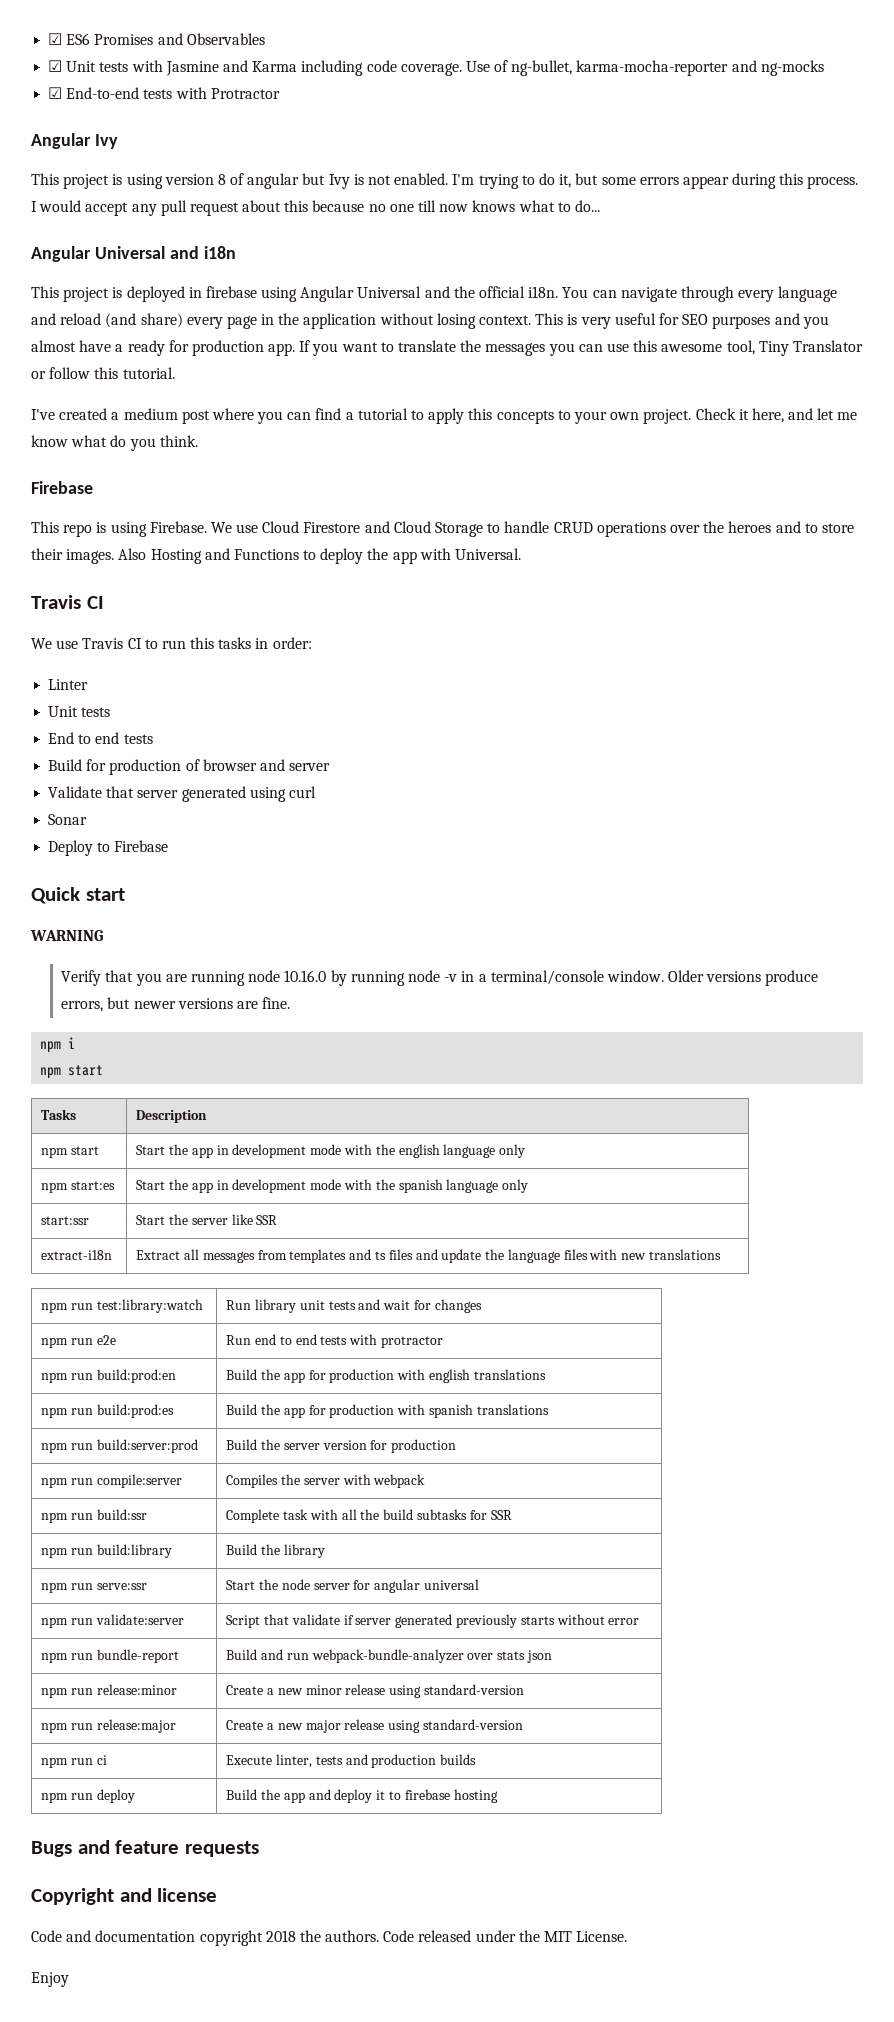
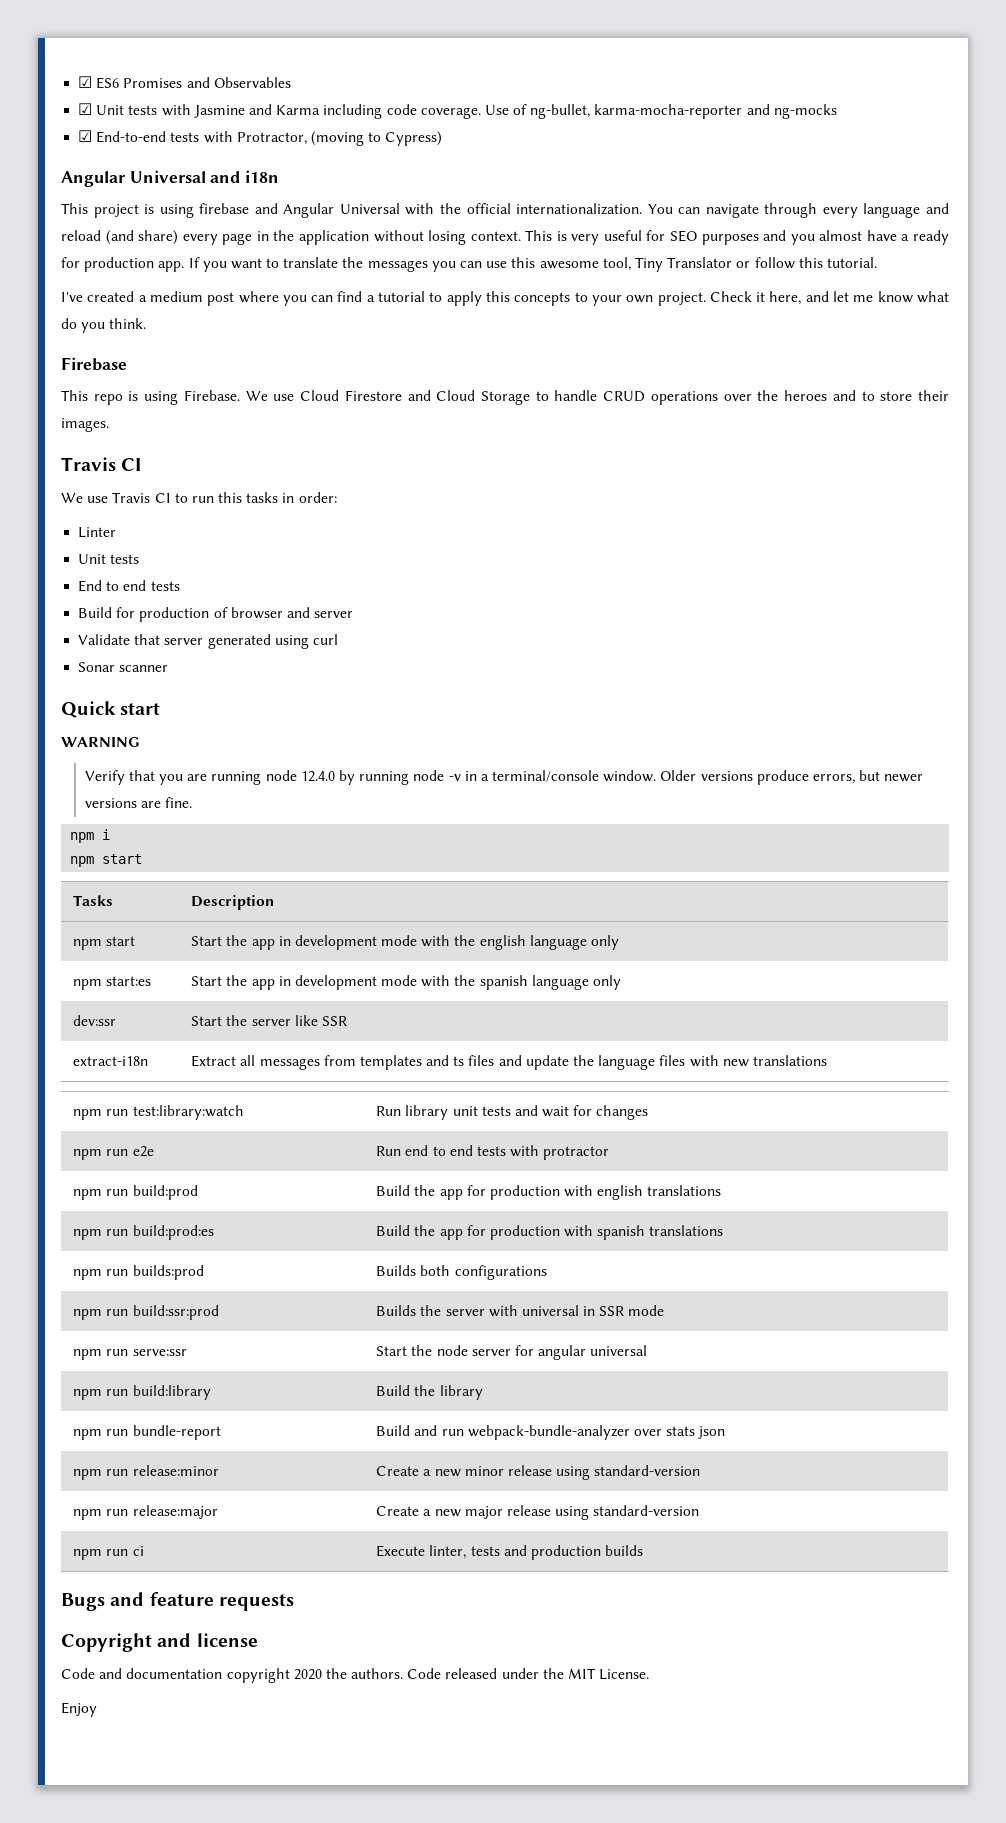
- ☑ End-to-end tests with Protractor
- Angular Ivy
- This project is using version 8 of angular but Ivy is not enabled. I'm trying to do it, but some errors appear during this process. I would accept any pull request about this because no one till now knows what to do...
+ ☑ End-to-end tests with Protractor, (moving to Cypress)
- This project is deployed in firebase using Angular Universal and the official i18n.
+ This project is using firebase and Angular Universal with the official internationalization.
- Also Hosting and Functions to deploy the app with Universal.
- Sonar
- Deploy to Firebase
+ Sonar scanner
- Verify that you are running node 10.16.0 by running node -v in a terminal/console window.
+ Verify that you are running node 12.4.0 by running node -v in a terminal/console window.
- start:ssr | Start the server like SSR
+ dev:ssr | Start the server like SSR
- npm run build:prod:en | Build the app for production with english translations
+ npm run build:prod | Build the app for production with english translations
- npm run build:server:prod | Build the server version for production
- npm run compile:server | Compiles the server with webpack
- npm run build:ssr | Complete task with all the build subtasks for SSR
- npm run build:library | Build the library
+ npm run builds:prod | Builds both configurations
+ npm run build:ssr:prod | Builds the server with universal in SSR mode
- npm run validate:server | Script that validate if server generated previously starts without error
+ npm run build:library | Build the library
- npm run deploy | Build the app and deploy it to firebase hosting
- Code and documentation copyright 2018 the authors.
+ Code and documentation copyright 2020 the authors.

